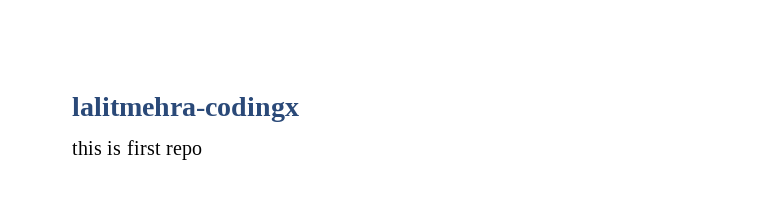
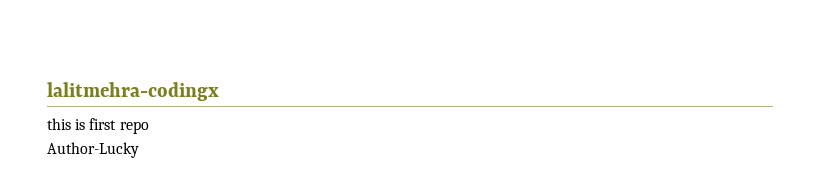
+ Author-Lucky

